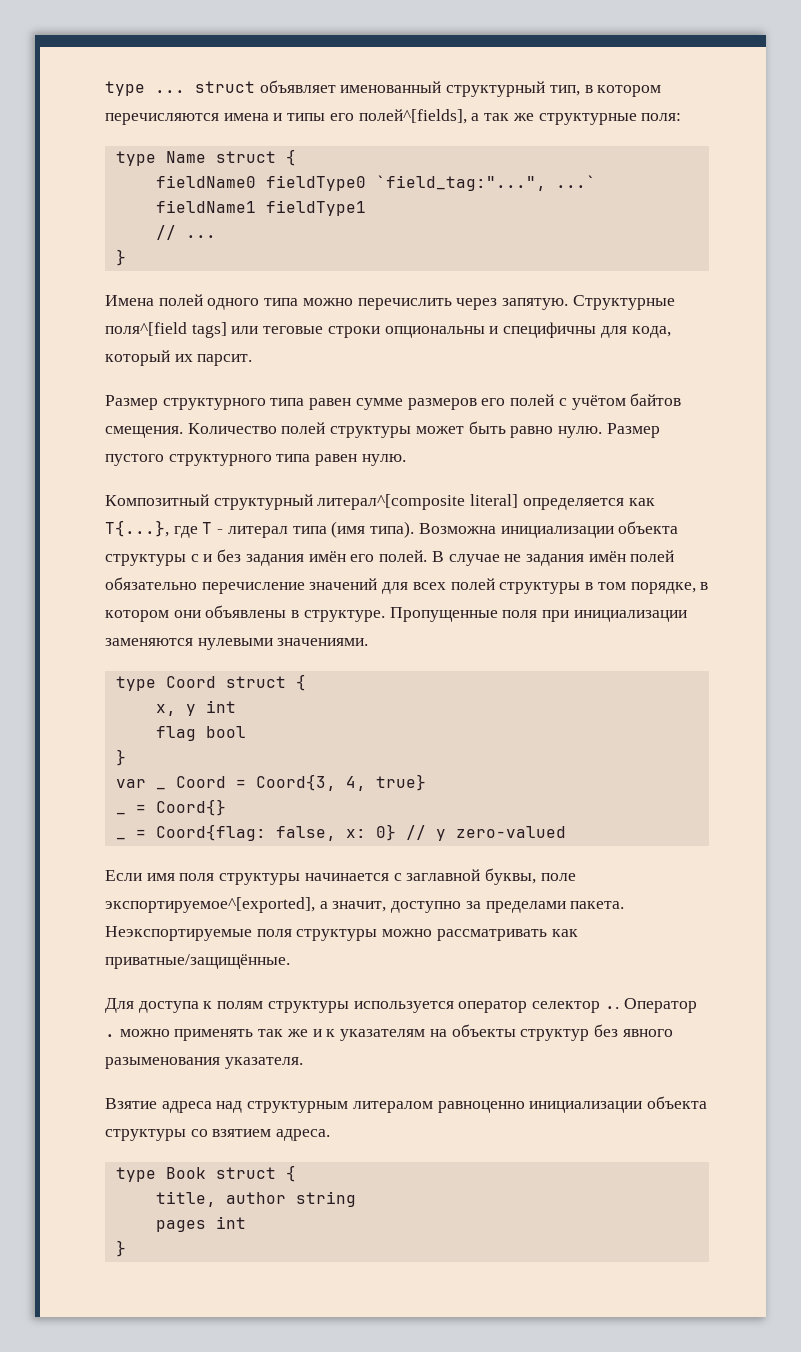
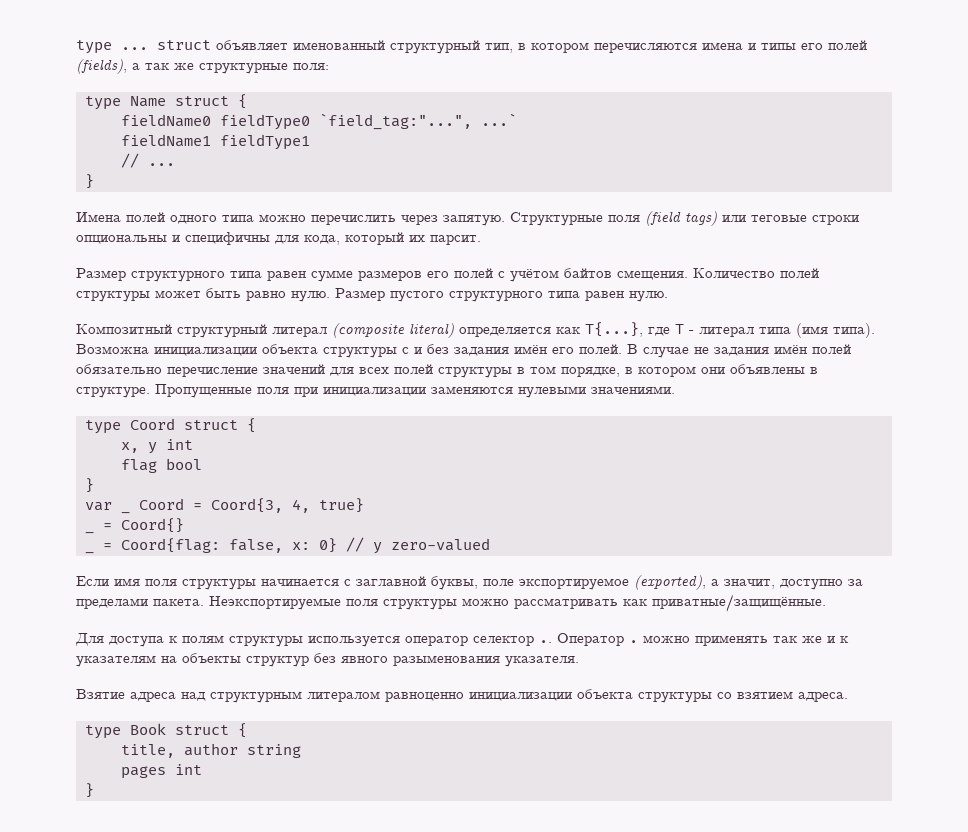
- type ... struct объявляет именованный структурный тип, в котором перечисляются имена и типы его полей^[fields], а так же структурные поля:
+ type ... struct объявляет именованный структурный тип, в котором перечисляются имена и типы его полей (fields), а так же структурные поля:
- Структурные поля^[field tags] или теговые строки опциональны и специфичны для кода, который их парсит.
+ Структурные поля (field tags) или теговые строки опциональны и специфичны для кода, который их парсит.
- Композитный структурный литерал^[composite literal] определяется как T{...}, где T - литерал типа (имя типа).
+ Композитный структурный литерал (composite literal) определяется как T{...}, где T - литерал типа (имя типа).
- Если имя поля структуры начинается с заглавной буквы, поле экспортируемое^[exported], а значит, доступно за пределами пакета.
+ Если имя поля структуры начинается с заглавной буквы, поле экспортируемое (exported), а значит, доступно за пределами пакета.

